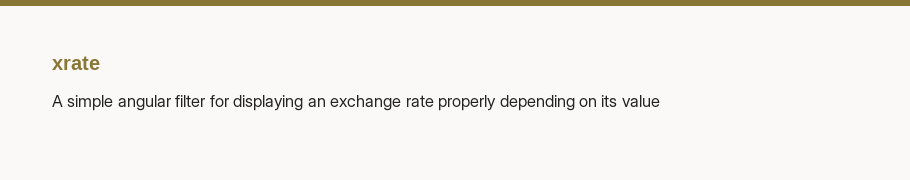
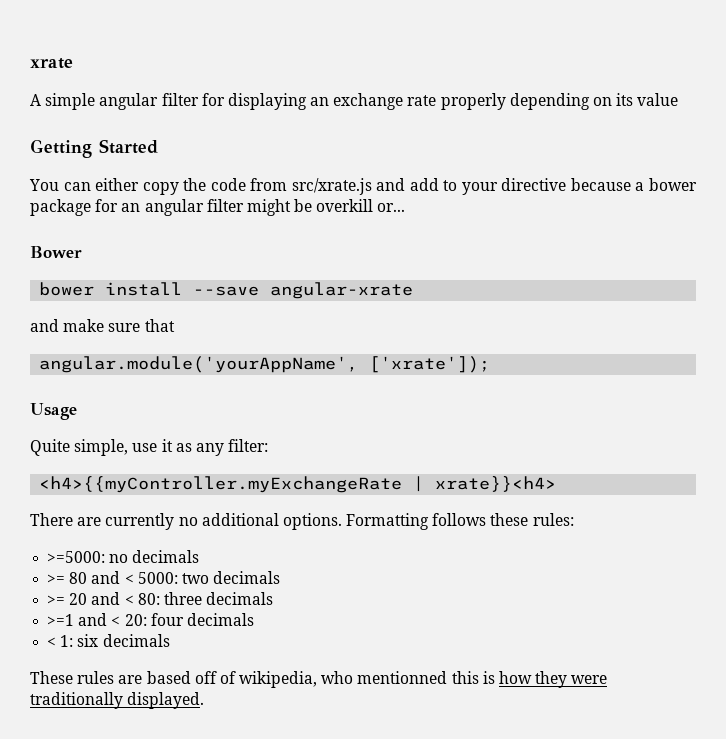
+ Getting Started
+ You can either copy the code from src/xrate.js and add to your directive because a bower package for an angular filter might be overkill or...
+ Bower
+ bower install --save angular-xrate
+ and make sure that
+ angular.module('yourAppName', ['xrate']);
+ Usage
+ Quite simple, use it as any filter:
+ <h4>{{myController.myExchangeRate | xrate}}<h4>
+ There are currently no additional options. Formatting follows these rules:
+ >=5000: no decimals
+ >= 80 and < 5000: two decimals
+ >= 20 and < 80: three decimals
+ >=1 and < 20: four decimals
+ < 1: six decimals
+ These rules are based off of wikipedia, who mentionned this is how they were traditionally displayed.

